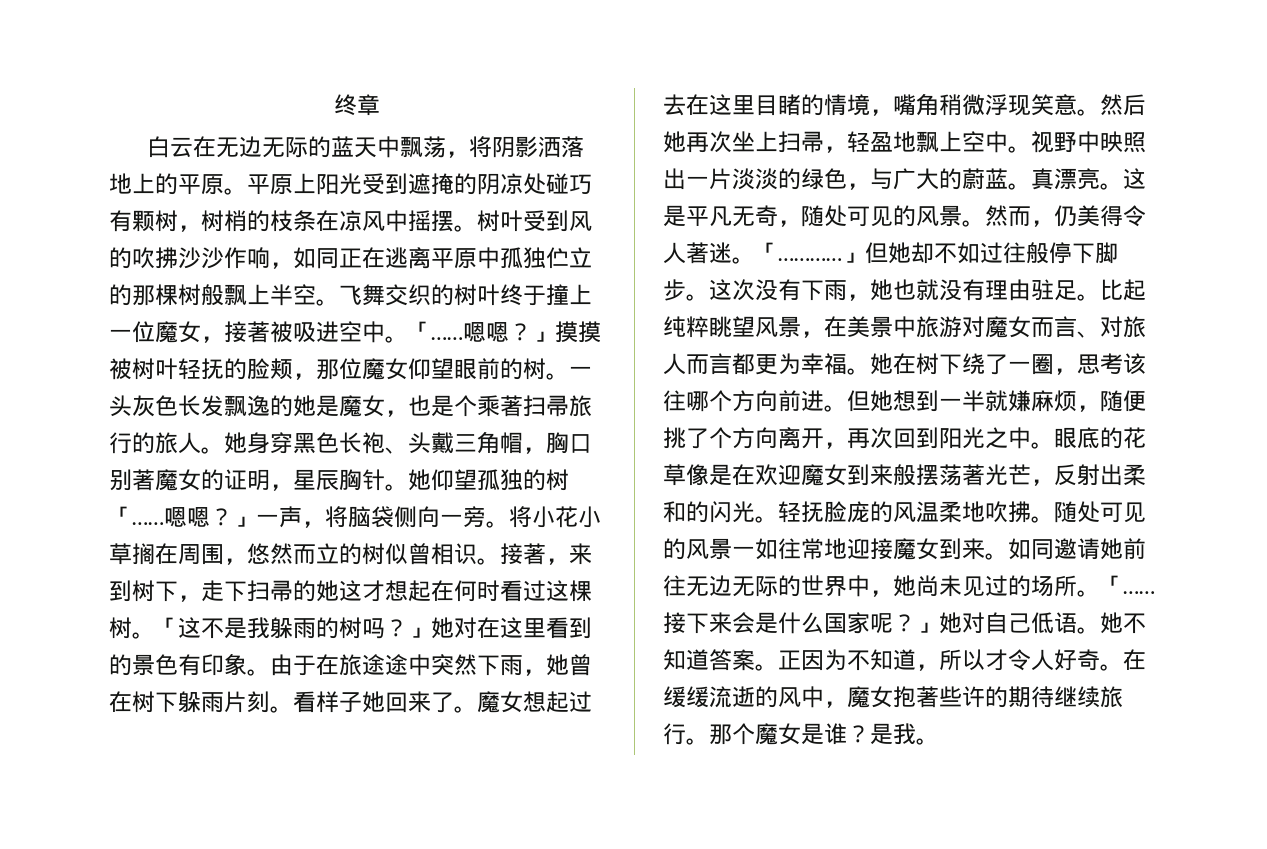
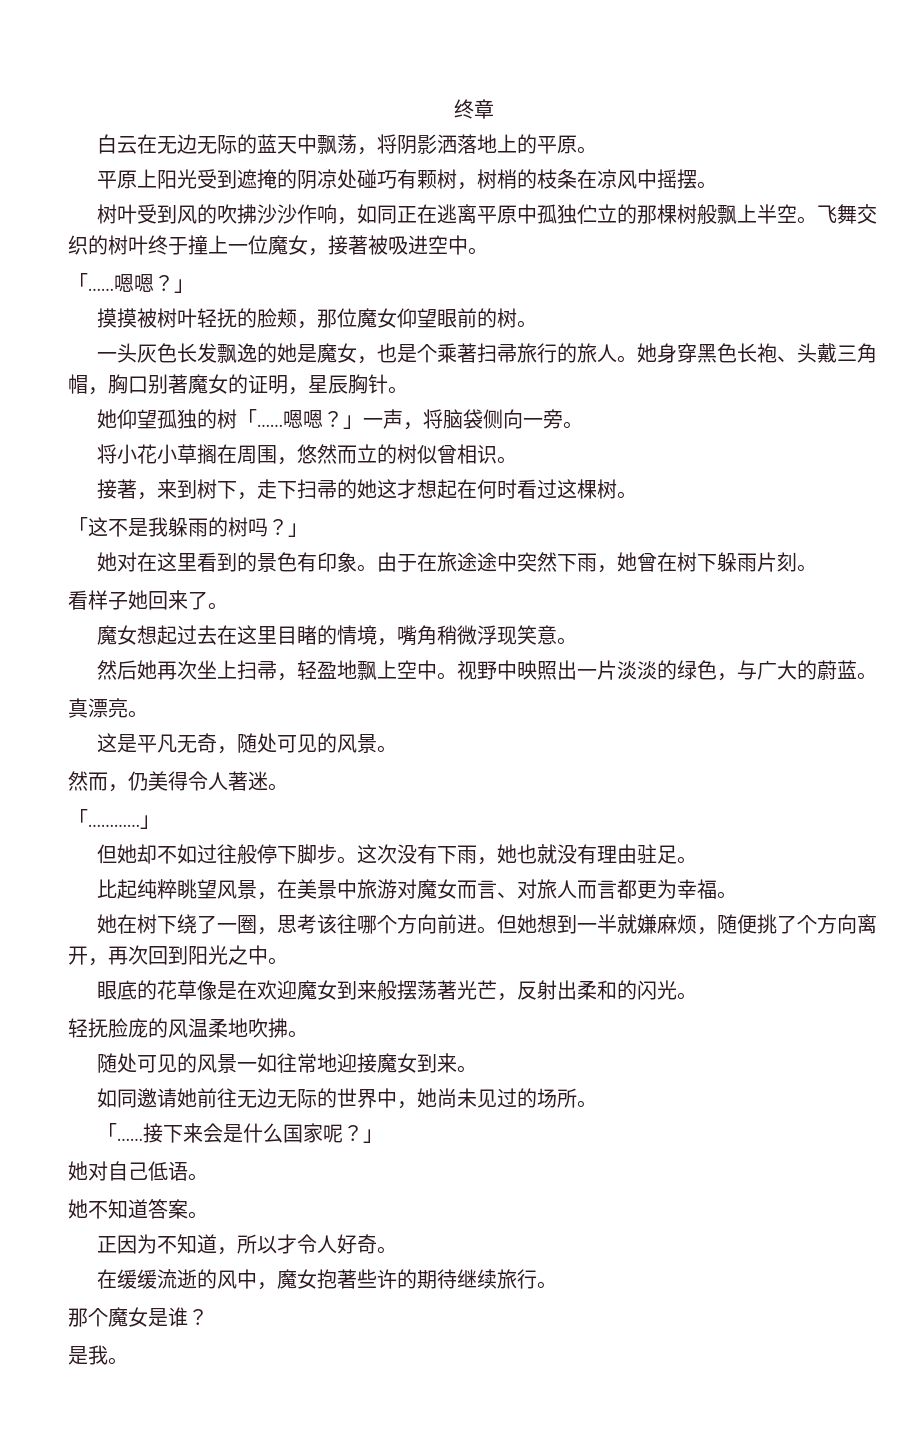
- 白云在无边无际的蓝天中飘荡，将阴影洒落地上的平原。平原上阳光受到遮掩的阴凉处碰巧有颗树，树梢的枝条在凉风中摇摆。树叶受到风的吹拂沙沙作响，如同正在逃离平原中孤独伫立的那棵树般飘上半空。
+ 白云在无边无际的蓝天中飘荡，将阴影洒落地上的平原。
+ 平原上阳光受到遮掩的阴凉处碰巧有颗树，树梢的枝条在凉风中摇摆。
+ 树叶受到风的吹拂沙沙作响，如同正在逃离平原中孤独伫立的那棵树般飘上半空。
- 飞舞交织的树叶终于撞上一位魔女，接著被吸进空中。「……嗯嗯？」摸摸被树叶轻抚的脸颊，那位魔女仰望眼前的树。一头灰色长发飘逸的她是魔女，也是个乘著扫帚旅行的旅人。
+ 飞舞交织的树叶终于撞上一位魔女，接著被吸进空中。
+ 「……嗯嗯？」
+ 摸摸被树叶轻抚的脸颊，那位魔女仰望眼前的树。
+ 一头灰色长发飘逸的她是魔女，也是个乘著扫帚旅行的旅人。
- 她身穿黑色长袍、头戴三角帽，胸口别著魔女的证明，星辰胸针。她仰望孤独的树「……
+ 她身穿黑色长袍、头戴三角帽，胸口别著魔女的证明，星辰胸针。
+ 她仰望孤独的树「……
- 嗯嗯？」一声，将脑袋侧向一旁。将小花小草搁在周围，悠然而立的树似曾相识。接著，来到树下，走下扫帚的她这才想起在何时看过这棵树。「这不是我躲雨的树吗？」她对在这里看到的景色有印象。
+ 嗯嗯？」一声，将脑袋侧向一旁。
+ 将小花小草搁在周围，悠然而立的树似曾相识。
+ 接著，来到树下，走下扫帚的她这才想起在何时看过这棵树。
+ 「这不是我躲雨的树吗？」
+ 她对在这里看到的景色有印象。
- 由于在旅途途中突然下雨，她曾在树下躲雨片刻。看样子她回来了。魔女想起过去在这里目睹的情境，嘴角稍微浮现笑意。然后她再次坐上扫帚，轻盈地飘上空中。
+ 由于在旅途途中突然下雨，她曾在树下躲雨片刻。
+ 看样子她回来了。
+ 魔女想起过去在这里目睹的情境，嘴角稍微浮现笑意。
+ 然后她再次坐上扫帚，轻盈地飘上空中。
- 视野中映照出一片淡淡的绿色，与广大的蔚蓝。真漂亮。这是平凡无奇，随处可见的风景。然而，仍美得令人著迷。「…………」但她却不如过往般停下脚步。
+ 视野中映照出一片淡淡的绿色，与广大的蔚蓝。
+ 真漂亮。
+ 这是平凡无奇，随处可见的风景。
+ 然而，仍美得令人著迷。
+ 「…………」
+ 但她却不如过往般停下脚步。
- 这次没有下雨，她也就没有理由驻足。比起纯粹眺望风景，在美景中旅游对魔女而言、对旅人而言都更为幸福。她在树下绕了一圈，思考该往哪个方向前进。
+ 这次没有下雨，她也就没有理由驻足。
+ 比起纯粹眺望风景，在美景中旅游对魔女而言、对旅人而言都更为幸福。
+ 她在树下绕了一圈，思考该往哪个方向前进。
- 但她想到一半就嫌麻烦，随便挑了个方向离开，再次回到阳光之中。眼底的花草像是在欢迎魔女到来般摆荡著光芒，反射出柔和的闪光。轻抚脸庞的风温柔地吹拂。随处可见的风景一如往常地迎接魔女到来。如同邀请她前往无边无际的世界中，她尚未见过的场所。「……
+ 但她想到一半就嫌麻烦，随便挑了个方向离开，再次回到阳光之中。
+ 眼底的花草像是在欢迎魔女到来般摆荡著光芒，反射出柔和的闪光。
+ 轻抚脸庞的风温柔地吹拂。
+ 随处可见的风景一如往常地迎接魔女到来。
+ 如同邀请她前往无边无际的世界中，她尚未见过的场所。
+ 「……
- 接下来会是什么国家呢？」她对自己低语。她不知道答案。正因为不知道，所以才令人好奇。在缓缓流逝的风中，魔女抱著些许的期待继续旅行。那个魔女是谁？是我。
+ 接下来会是什么国家呢？」
+ 她对自己低语。
+ 她不知道答案。
+ 正因为不知道，所以才令人好奇。
+ 在缓缓流逝的风中，魔女抱著些许的期待继续旅行。
+ 那个魔女是谁？
+ 是我。

